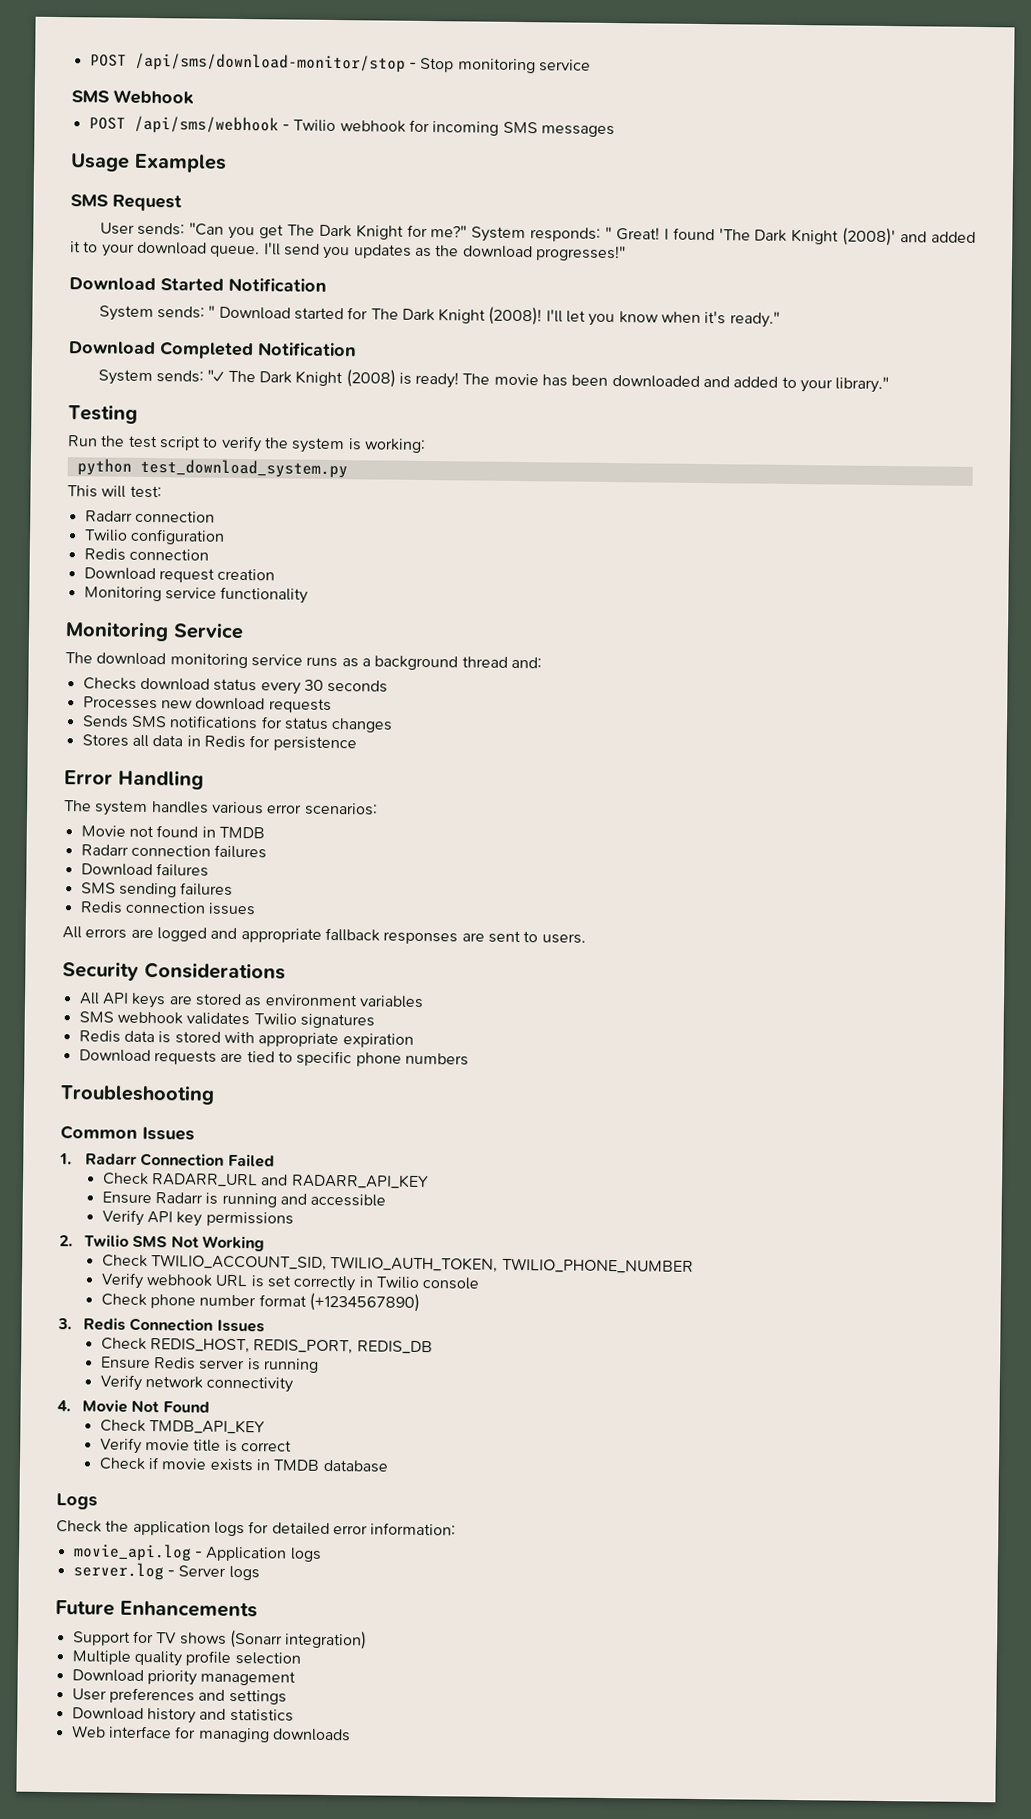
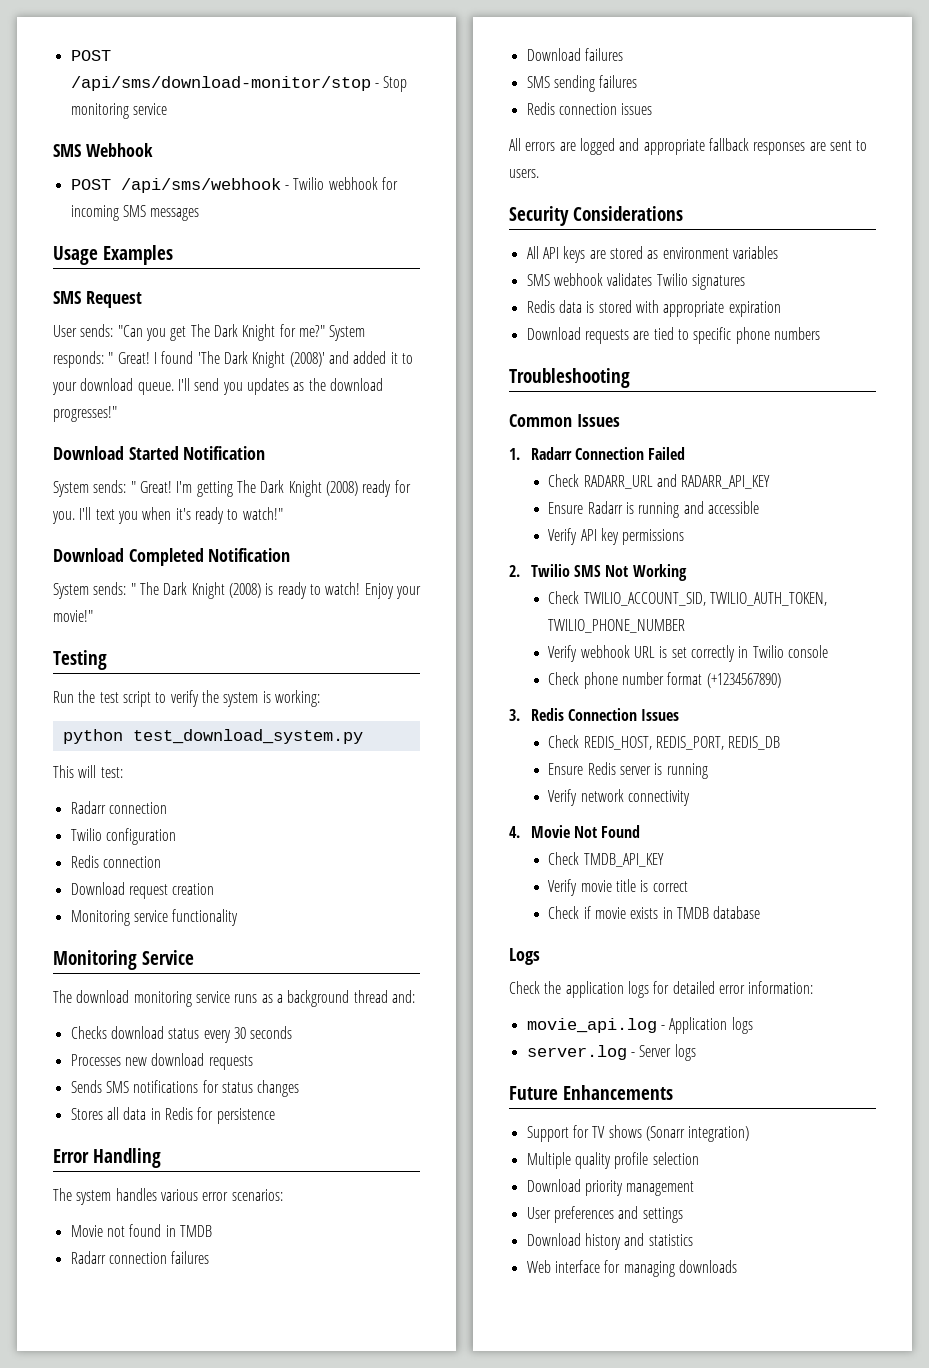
- System sends: " Download started for The Dark Knight (2008)! I'll let you know when it's ready."
+ System sends: " Great! I'm getting The Dark Knight (2008) ready for you. I'll text you when it's ready to watch!"
- System sends: "✓ The Dark Knight (2008) is ready! The movie has been downloaded and added to your library."
+ System sends: " The Dark Knight (2008) is ready to watch! Enjoy your movie!"

